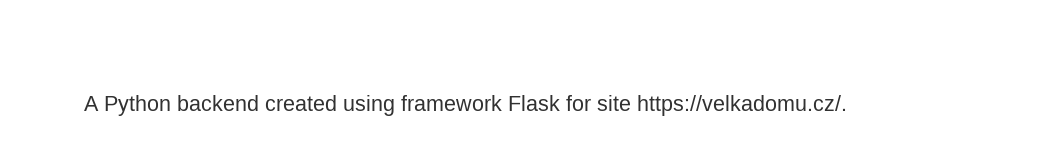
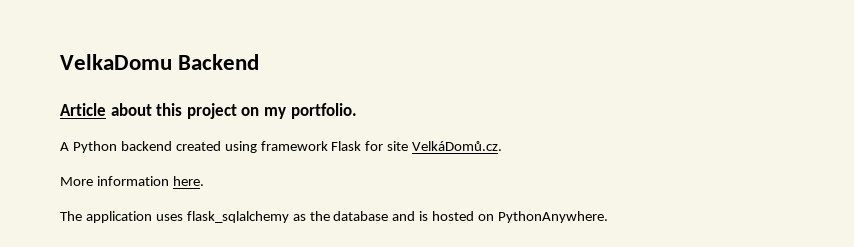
+ VelkaDomu Backend
+ Article about this project on my portfolio.
- A Python backend created using framework Flask for site https://velkadomu.cz/.
+ A Python backend created using framework Flask for site VelkáDomů.cz.
+ More information here.
+ The application uses flask_sqlalchemy as the database and is hosted on PythonAnywhere.

